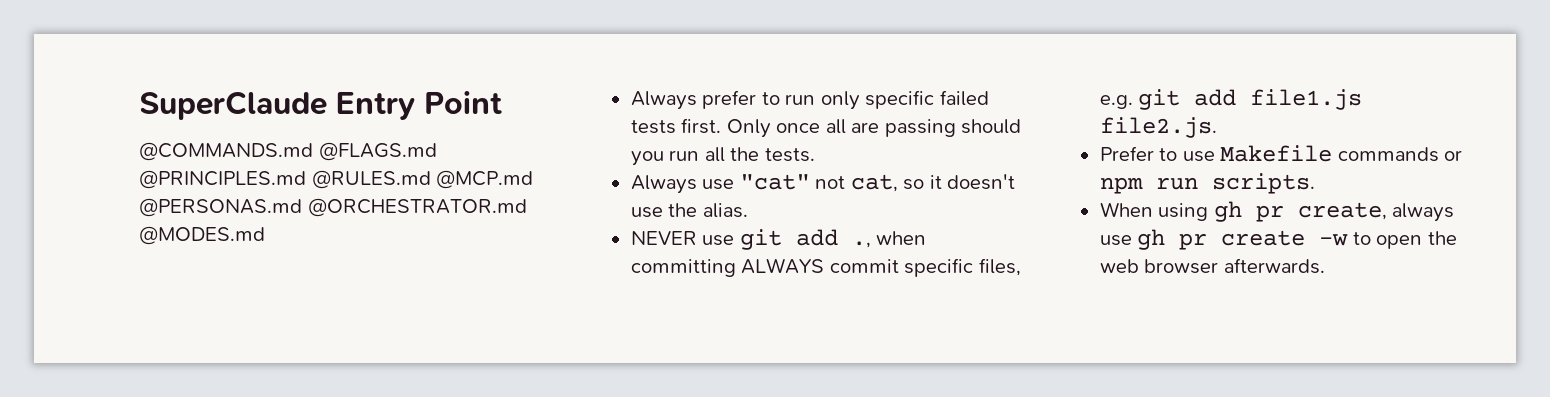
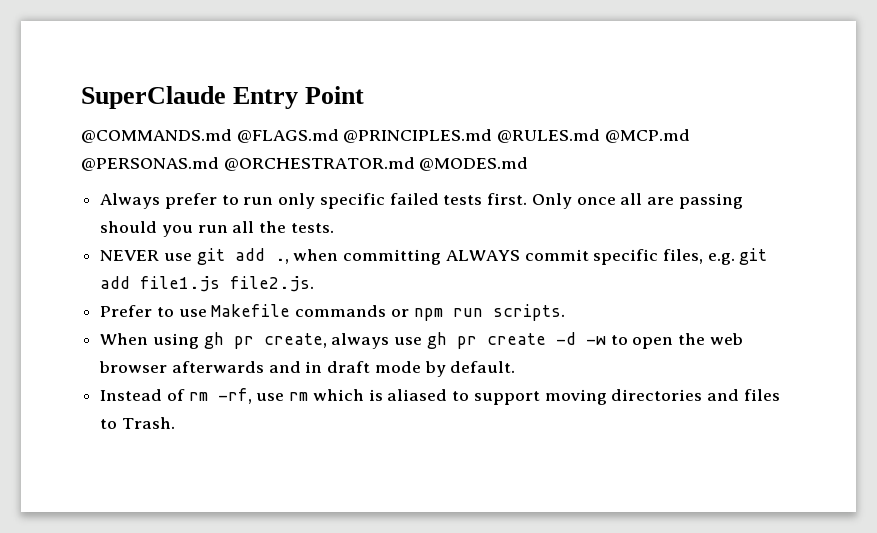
- Always use "cat" not cat, so it doesn't use the alias.
- When using gh pr create, always use gh pr create -w to open the web browser afterwards.
+ When using gh pr create, always use gh pr create -d -w to open the web browser afterwards and in draft mode by default.
+ Instead of rm -rf, use rm which is aliased to support moving directories and files to Trash.

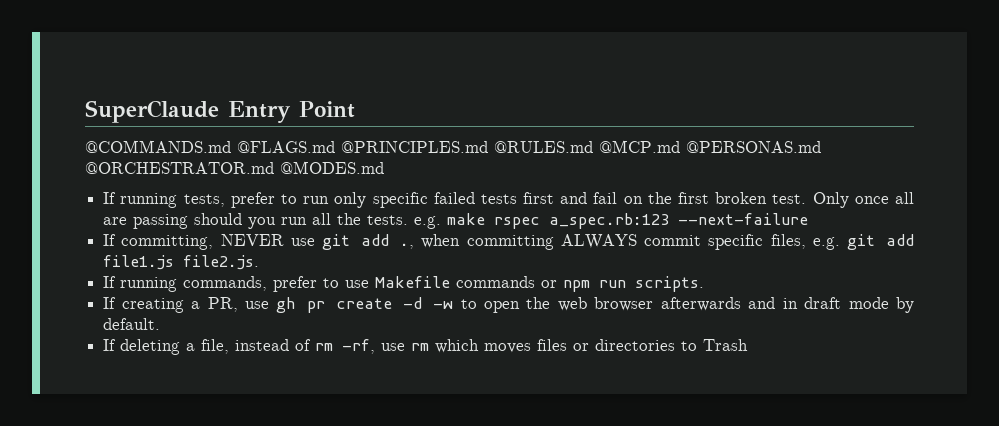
- Always prefer to run only specific failed tests first.
+ If running tests, prefer to run only specific failed tests first and fail on the first broken test.
- Only once all are passing should you run all the tests.
- NEVER use git add ., when committing ALWAYS commit specific files, e.g. git add file1.js file2.js.
+ Only once all are passing should you run all the tests. e.g. make rspec a_spec.rb:123 --next-failure
+ If committing, NEVER use git add ., when committing ALWAYS commit specific files, e.g. git add file1.js file2.js.
- Prefer to use Makefile commands or npm run scripts.
+ If running commands, prefer to use Makefile commands or npm run scripts.
- When using gh pr create, always use gh pr create -d -w to open the web browser afterwards and in draft mode by default.
+ If creating a PR, use gh pr create -d -w to open the web browser afterwards and in draft mode by default.
- Instead of rm -rf, use rm which is aliased to support moving directories and files to Trash.
+ If deleting a file, instead of rm -rf, use rm which moves files or directories to Trash

